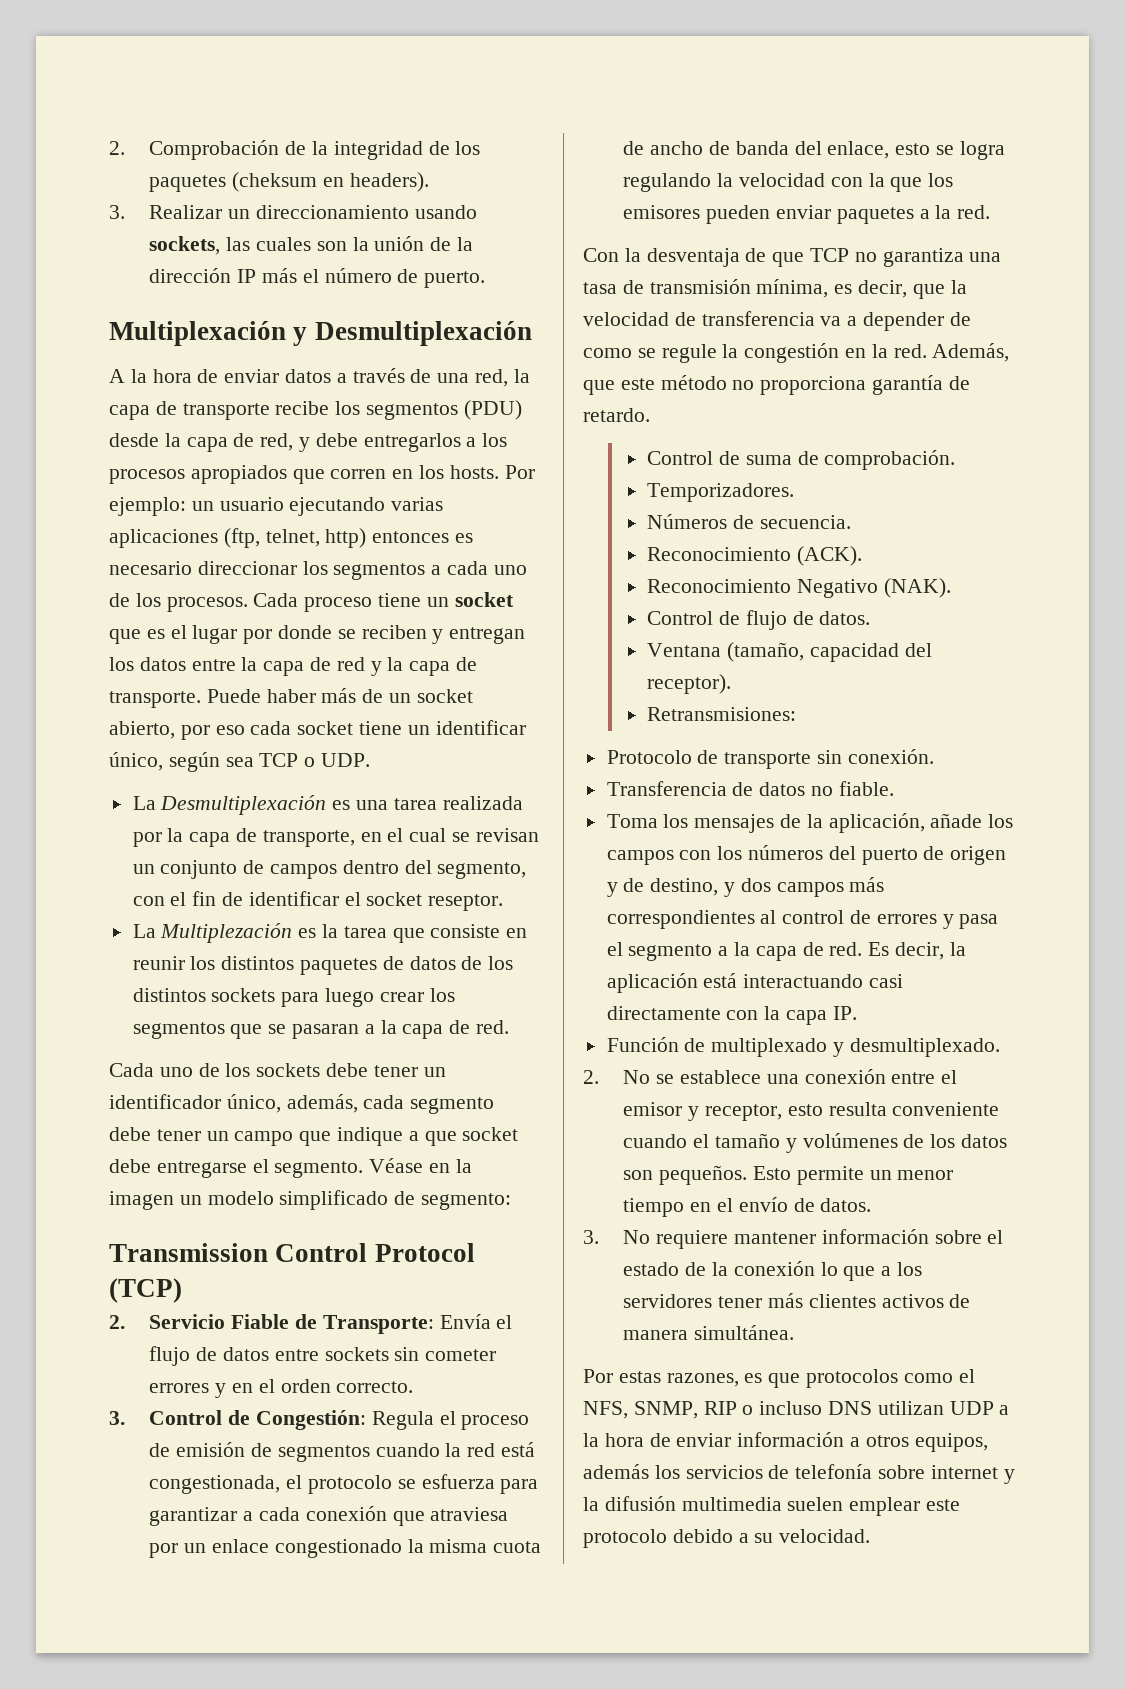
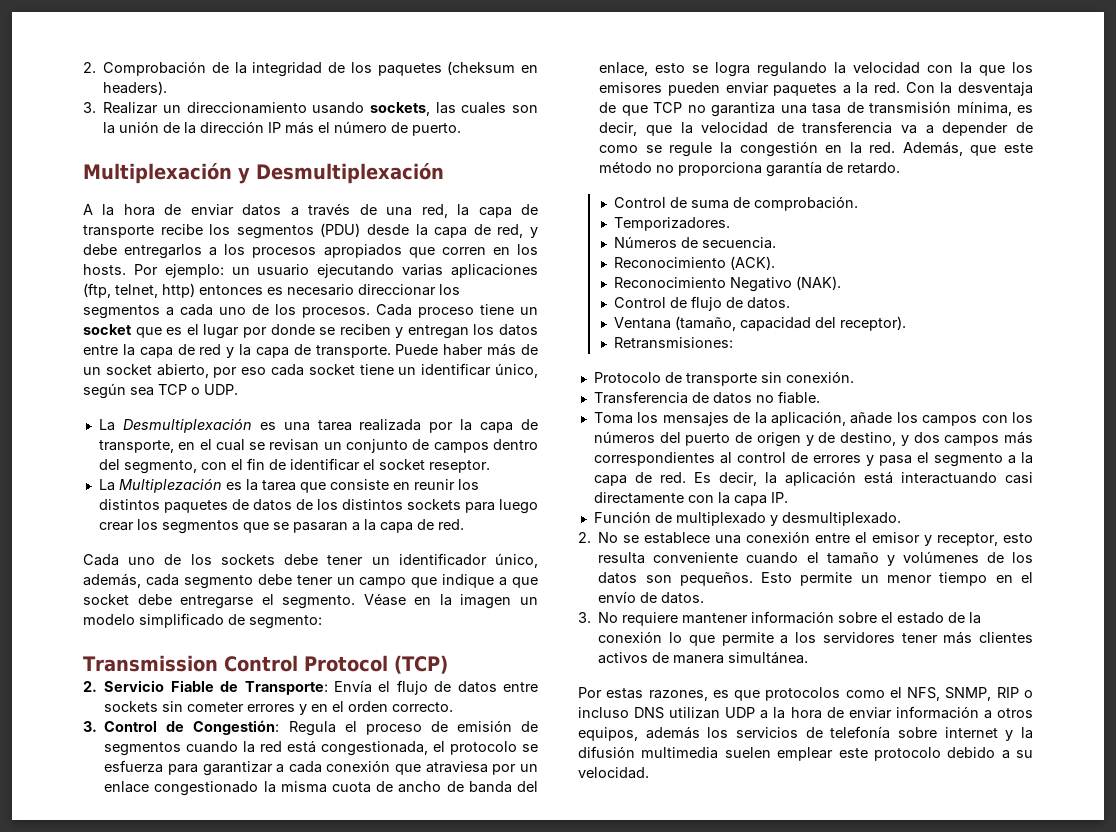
- Regula el proceso de emisión de segmentos cuando la red está congestionada, el protocolo se esfuerza para garantizar a cada conexión que atraviesa por un enlace congestionado la misma cuota de ancho de banda del enlace, esto se logra regulando la velocidad con la que los emisores pueden enviar paquetes a la red.
- Con la desventaja de que TCP no garantiza una tasa de transmisión mínima, es decir, que la velocidad de transferencia va a depender de como se regule la congestión en la red.
+ Regula el proceso de emisión de segmentos cuando la red está congestionada, el protocolo se esfuerza para garantizar a cada conexión que atraviesa por un enlace congestionado la misma cuota de ancho de banda del enlace, esto se logra regulando la velocidad con la que los emisores pueden enviar paquetes a la red. Con la desventaja de que TCP no garantiza una tasa de transmisión mínima, es decir, que la velocidad de transferencia va a depender de como se regule la congestión en la red.
- 3. No requiere mantener información sobre el estado de la conexión lo que a los servidores tener más clientes activos de manera simultánea.
+ 3. No requiere mantener información sobre el estado de la conexión lo que permite a los servidores tener más clientes activos de manera simultánea.

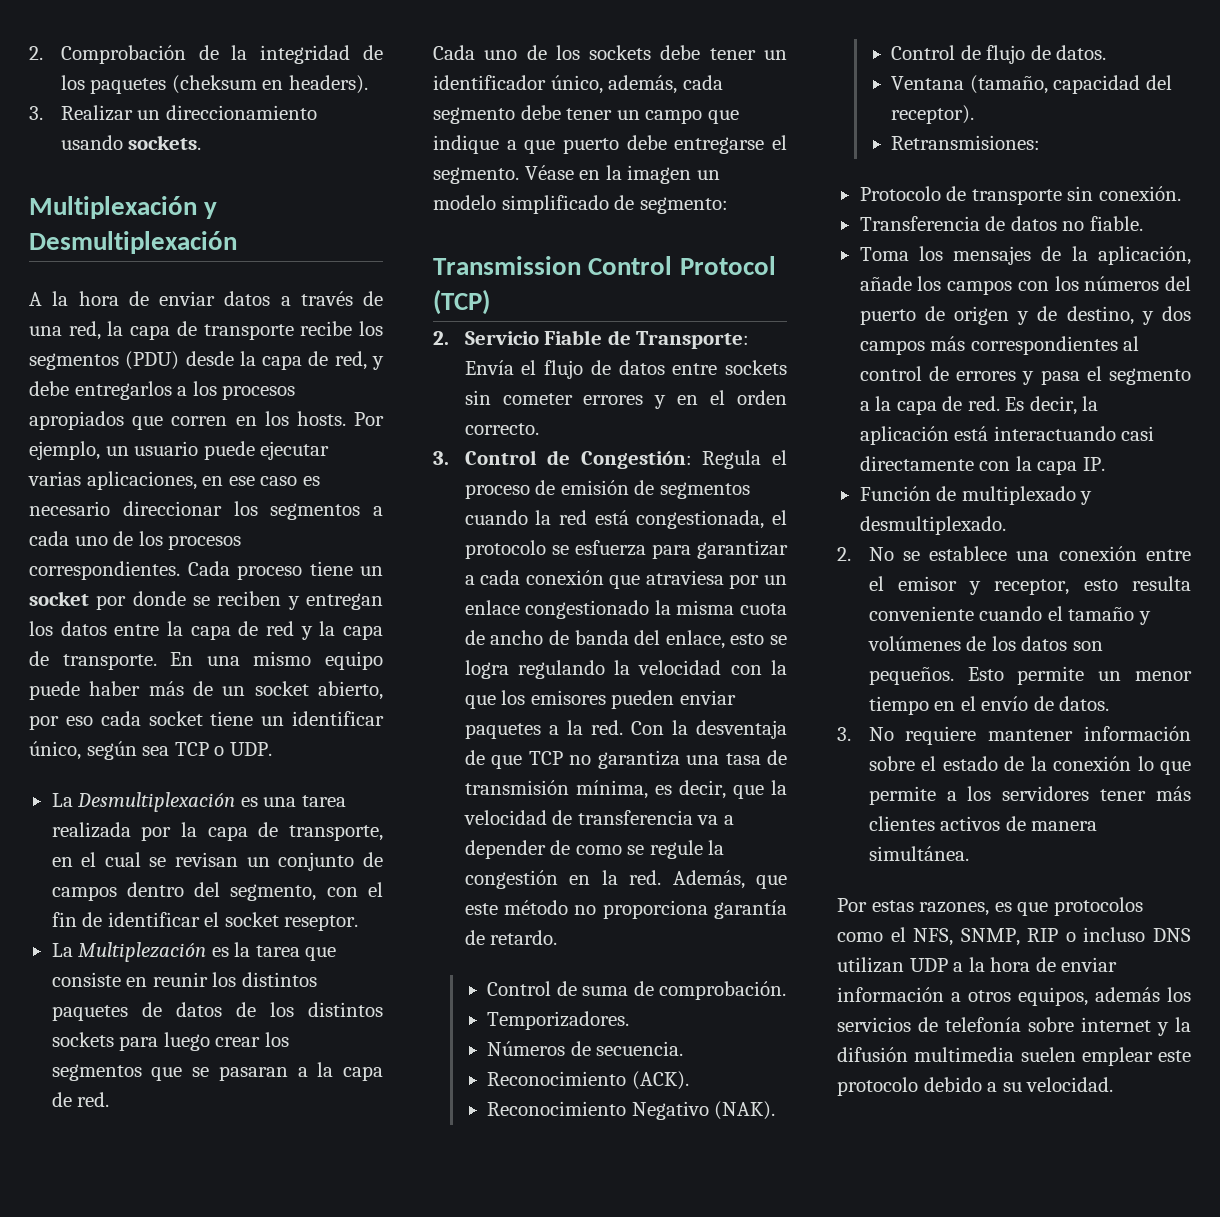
- 3. Realizar un direccionamiento usando sockets, las cuales son la unión de la dirección IP más el número de puerto.
+ 3. Realizar un direccionamiento usando sockets.
- Por ejemplo: un usuario ejecutando varias aplicaciones (ftp, telnet, http) entonces es necesario direccionar los segmentos a cada uno de los procesos.
+ Por ejemplo, un usuario puede ejecutar varias aplicaciones, en ese caso es necesario direccionar los segmentos a cada uno de los procesos correspondientes.
- Cada proceso tiene un socket que es el lugar por donde se reciben y entregan los datos entre la capa de red y la capa de transporte.
+ Cada proceso tiene un socket por donde se reciben y entregan los datos entre la capa de red y la capa de transporte.
- Puede haber más de un socket abierto, por eso cada socket tiene un identificar único, según sea TCP o UDP.
+ En una mismo equipo puede haber más de un socket abierto, por eso cada socket tiene un identificar único, según sea TCP o UDP.
- Cada uno de los sockets debe tener un identificador único, además, cada segmento debe tener un campo que indique a que socket debe entregarse el segmento.
+ Cada uno de los sockets debe tener un identificador único, además, cada segmento debe tener un campo que indique a que puerto debe entregarse el segmento.

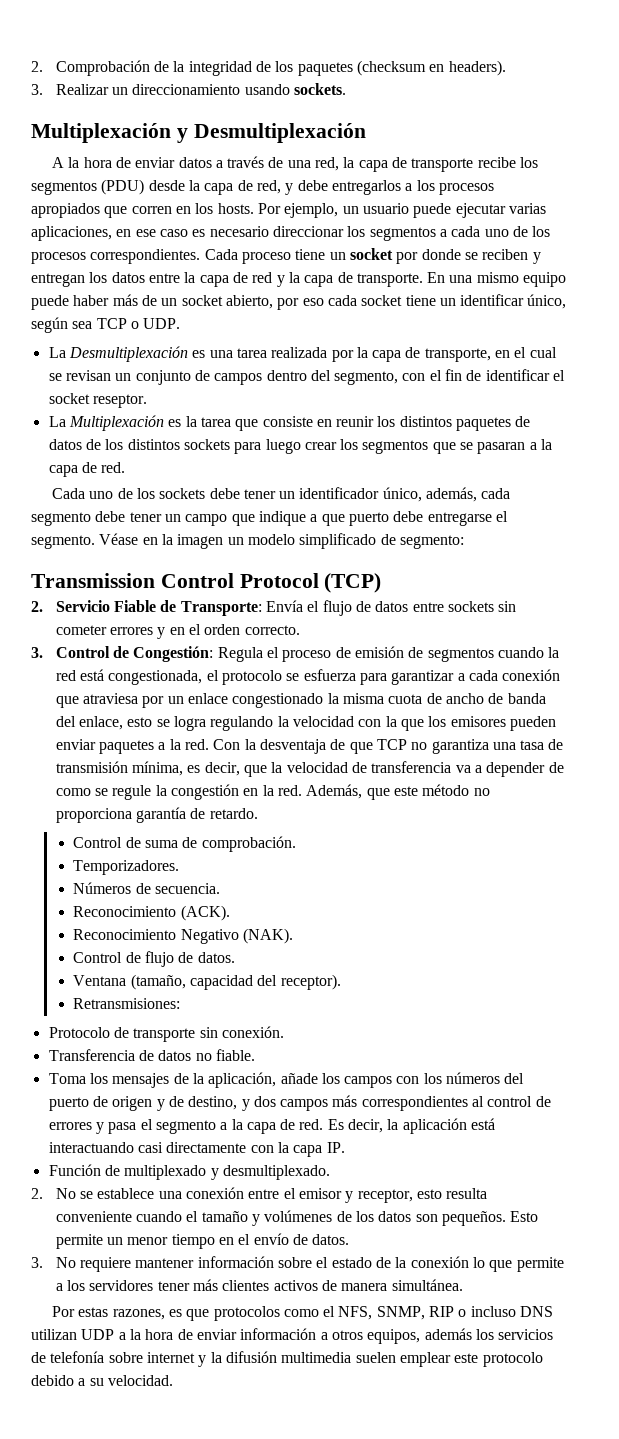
- 2. Comprobación de la integridad de los paquetes (cheksum en headers).
+ 2. Comprobación de la integridad de los paquetes (checksum en headers).
- La Multiplezación es la tarea que consiste en reunir los distintos paquetes de datos de los distintos sockets para luego crear los segmentos que se pasaran a la capa de red.
+ La Multiplexación es la tarea que consiste en reunir los distintos paquetes de datos de los distintos sockets para luego crear los segmentos que se pasaran a la capa de red.

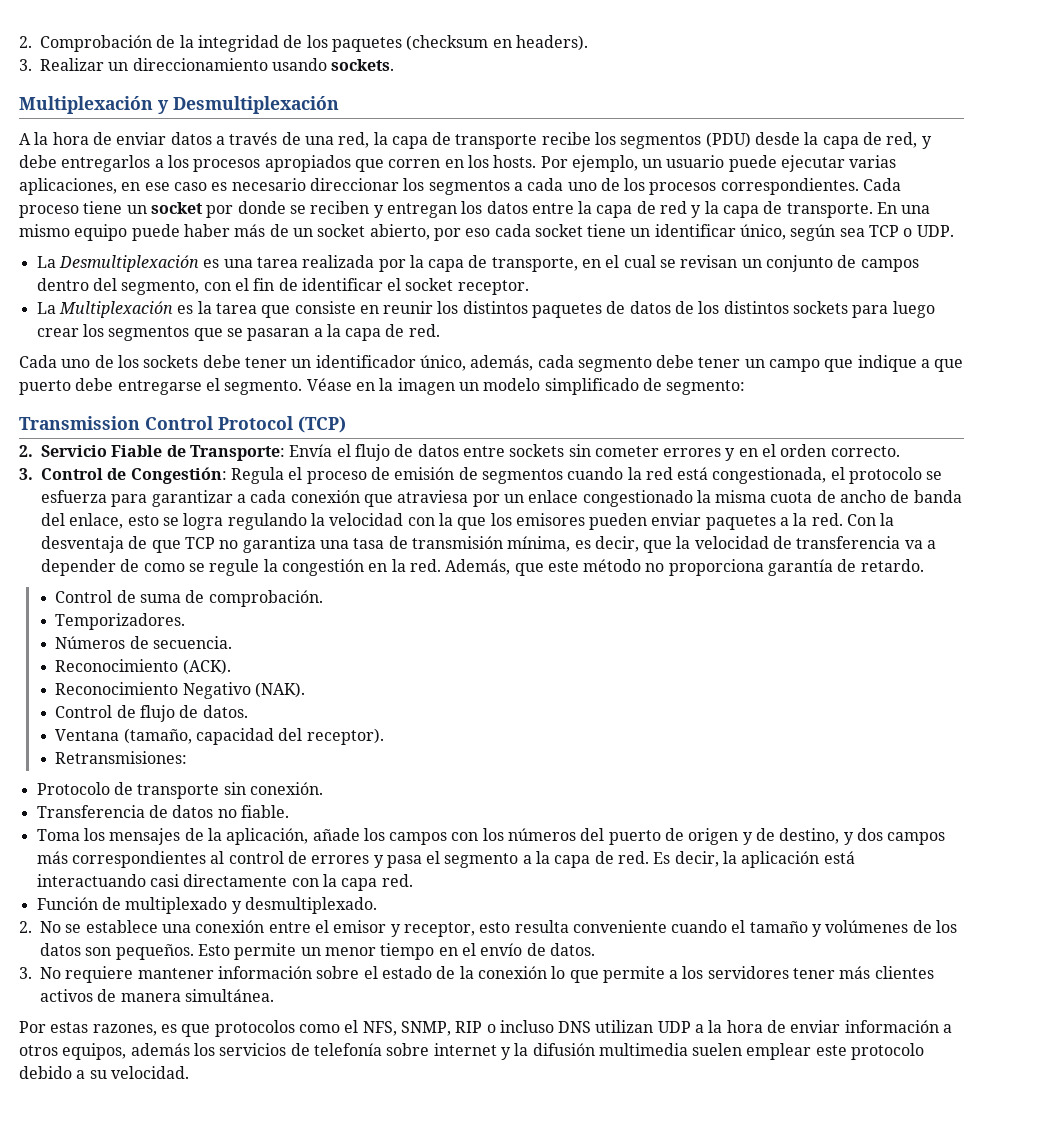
- La Desmultiplexación es una tarea realizada por la capa de transporte, en el cual se revisan un conjunto de campos dentro del segmento, con el fin de identificar el socket reseptor.
+ La Desmultiplexación es una tarea realizada por la capa de transporte, en el cual se revisan un conjunto de campos dentro del segmento, con el fin de identificar el socket receptor.
- Es decir, la aplicación está interactuando casi directamente con la capa IP.
+ Es decir, la aplicación está interactuando casi directamente con la capa red.

